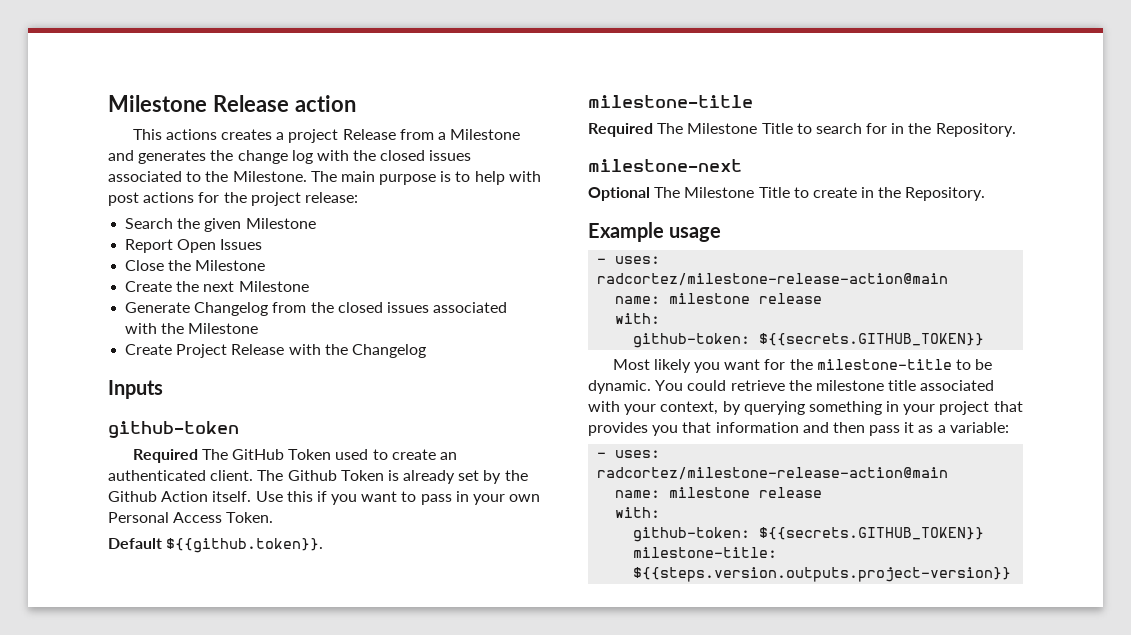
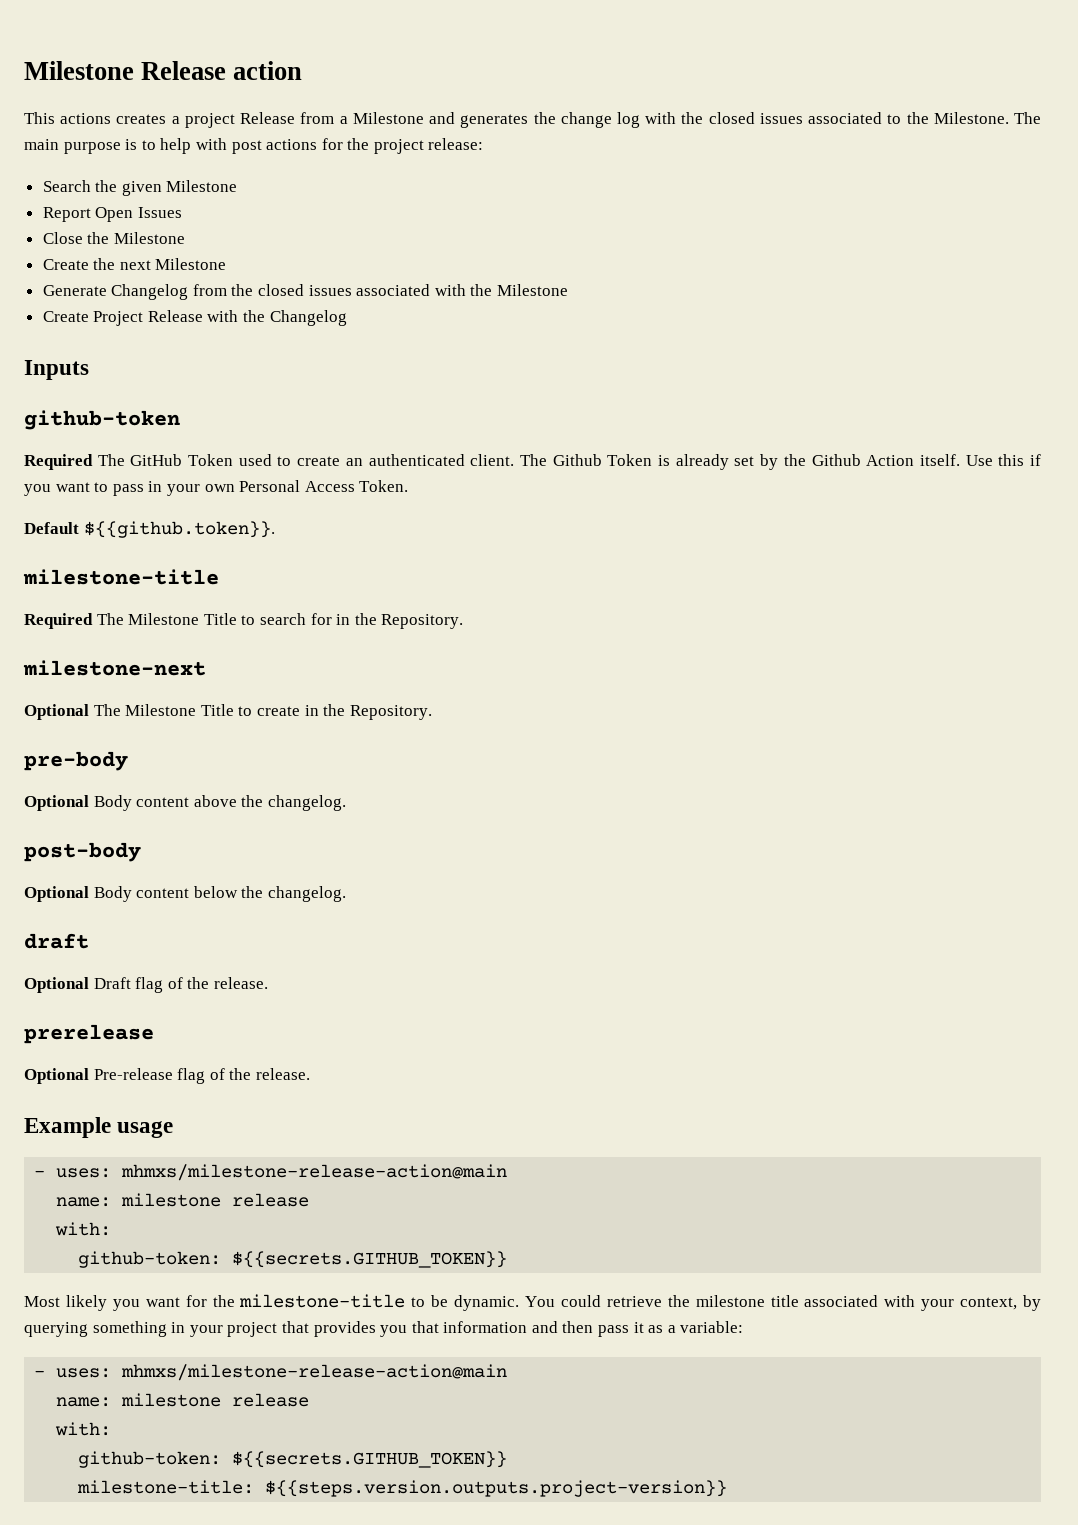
+ pre-body
+ Optional Body content above the changelog.
+ post-body
+ Optional Body content below the changelog.
+ draft
+ Optional Draft flag of the release.
+ prerelease
+ Optional Pre-release flag of the release.
  Example usage
- - uses: radcortez/milestone-release-action@main
+ - uses: mhmxs/milestone-release-action@main
  You could retrieve the milestone title associated with your context, by querying something in your project that provides you that information and then pass it as a variable:
- - uses: radcortez/milestone-release-action@main
+ - uses: mhmxs/milestone-release-action@main

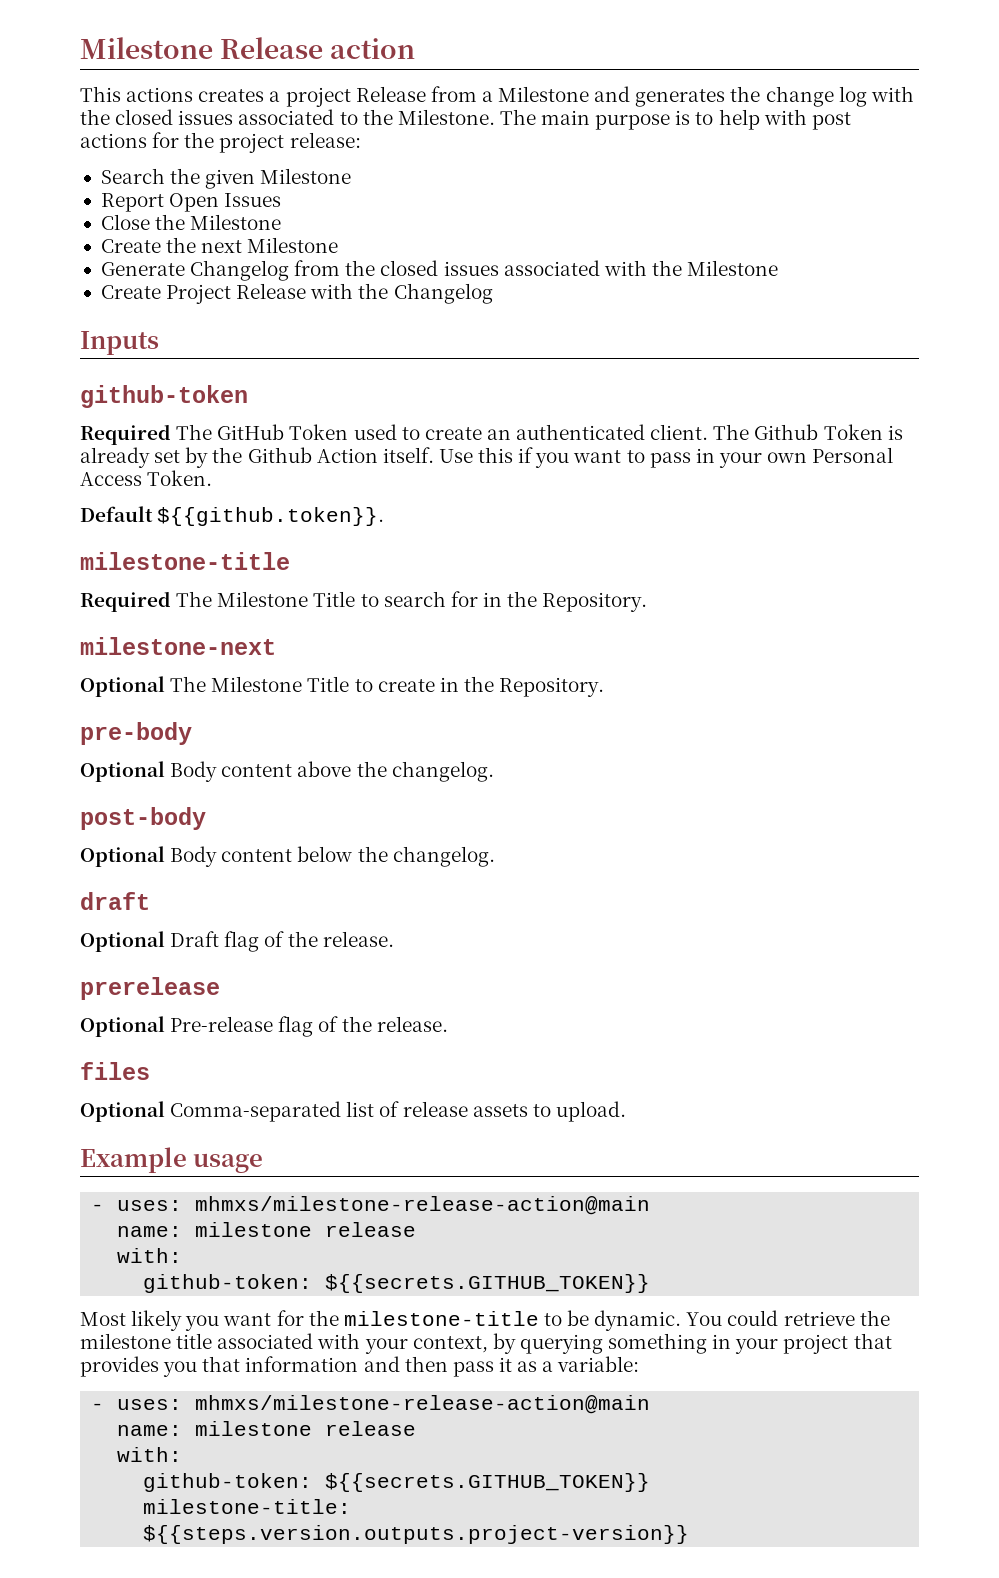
+ files
+ Optional Comma-separated list of release assets to upload.

